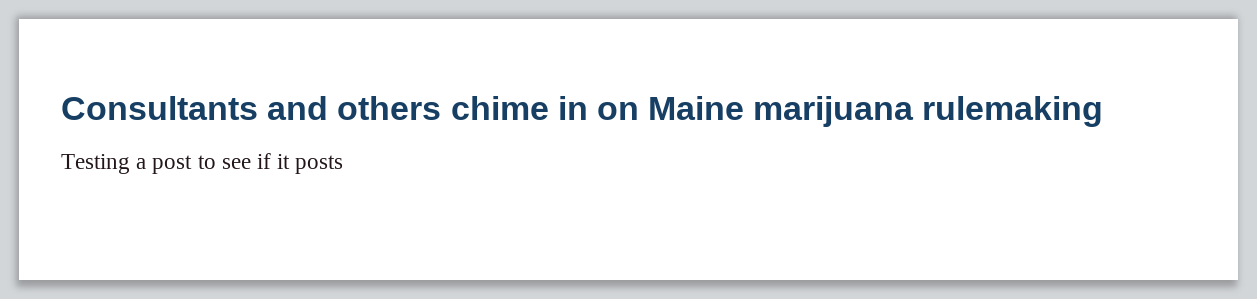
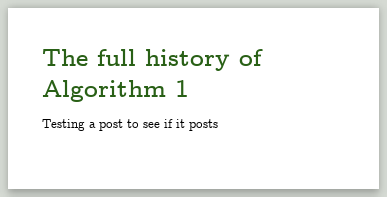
- Consultants and others chime in on Maine marijuana rulemaking
+ The full history of Algorithm 1

